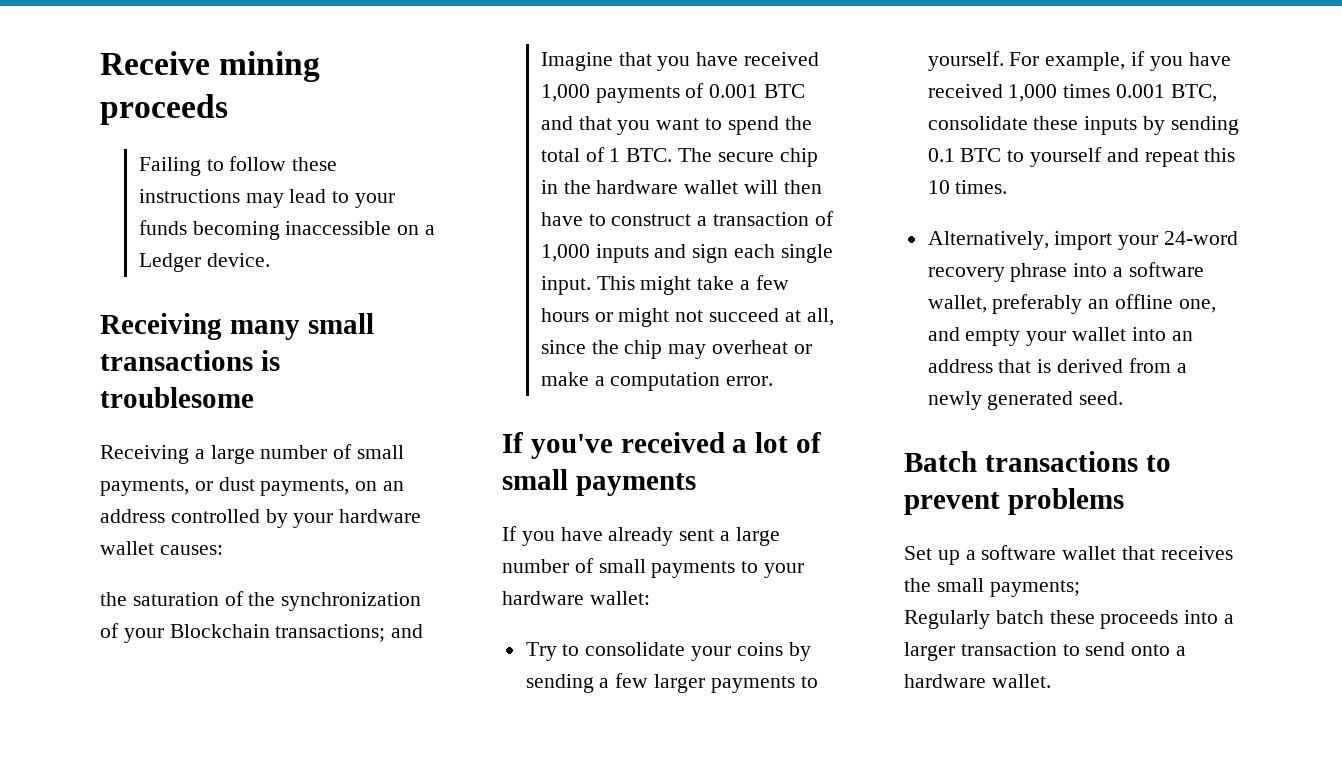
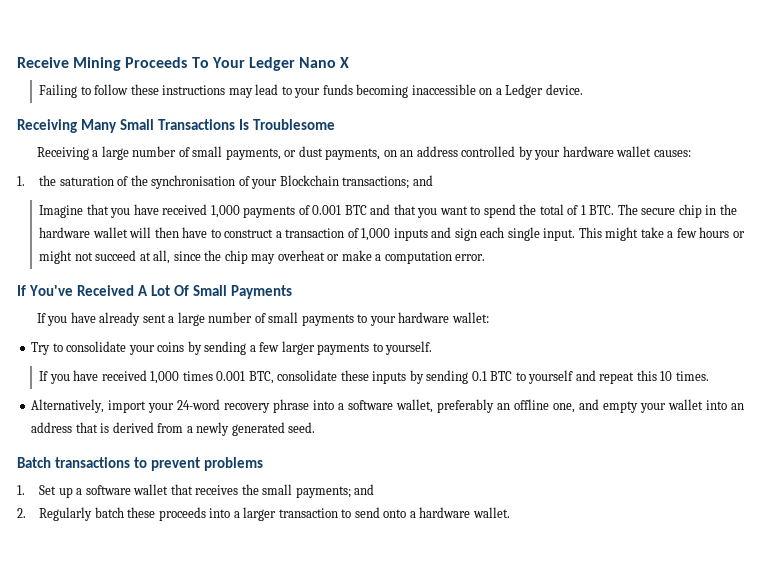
- Receive mining proceeds
+ Receive Mining Proceeds To Your Ledger Nano X
- Receiving many small transactions is troublesome
+ Receiving Many Small Transactions Is Troublesome
- the saturation of the synchronization of your Blockchain transactions; and
+ 1. the saturation of the synchronisation of your Blockchain transactions; and
- If you've received a lot of small payments
+ If You've Received A Lot Of Small Payments
- Try to consolidate your coins by sending a few larger payments to yourself. For example, if you have received 1,000 times 0.001 BTC, consolidate these inputs by sending 0.1 BTC to yourself and repeat this 10 times.
+ Try to consolidate your coins by sending a few larger payments to yourself.
+ If you have received 1,000 times 0.001 BTC, consolidate these inputs by sending 0.1 BTC to yourself and repeat this 10 times.
- Set up a software wallet that receives the small payments;
- Regularly batch these proceeds into a larger transaction to send onto a hardware wallet.
+ 1. Set up a software wallet that receives the small payments; and
+ 2. Regularly batch these proceeds into a larger transaction to send onto a hardware wallet.

